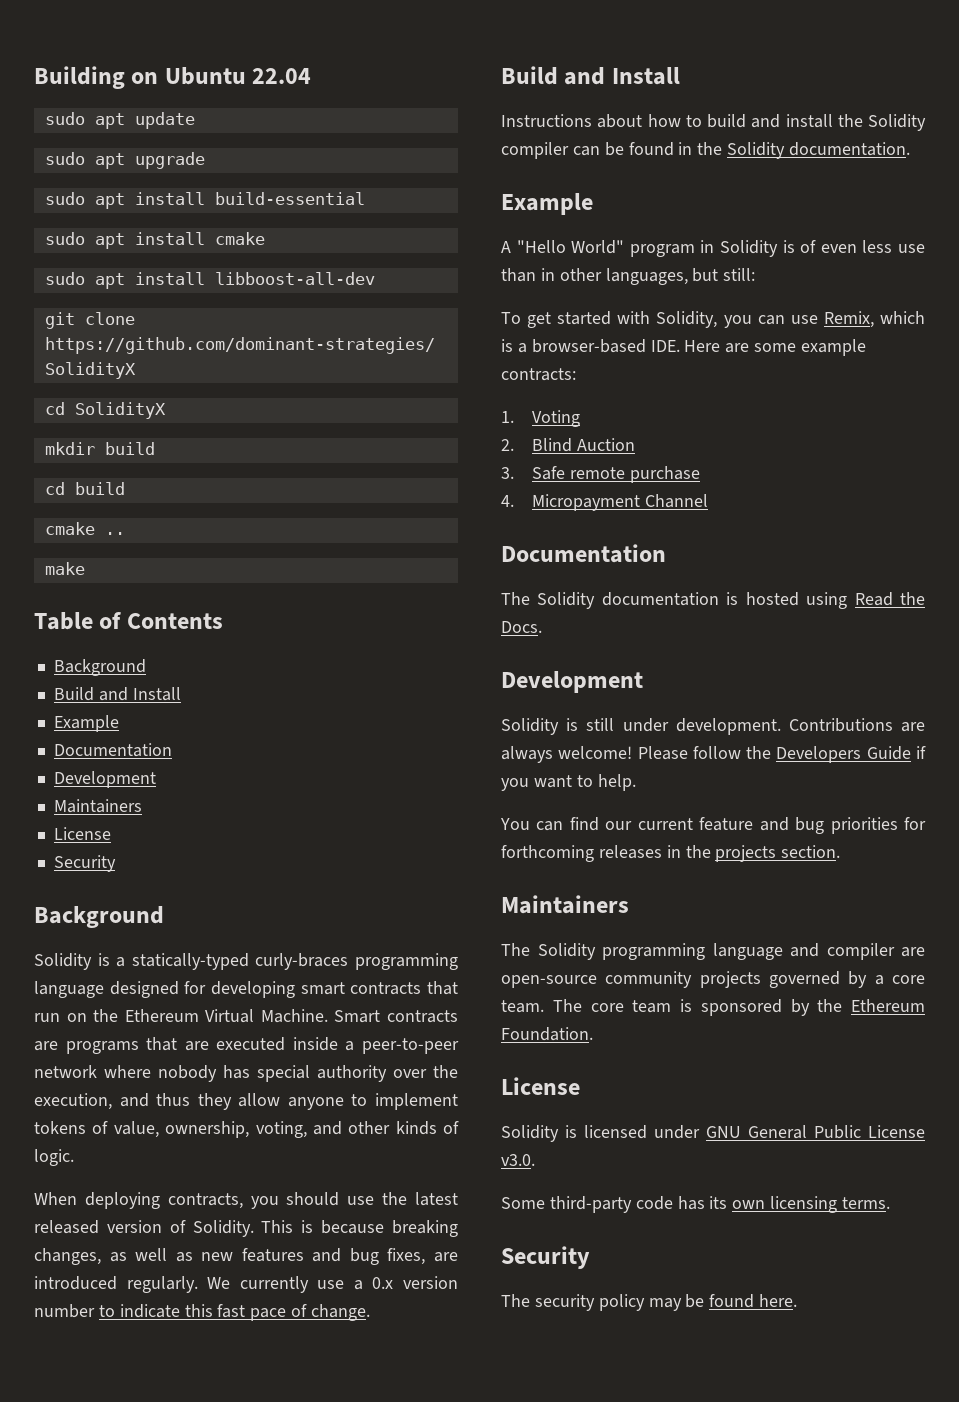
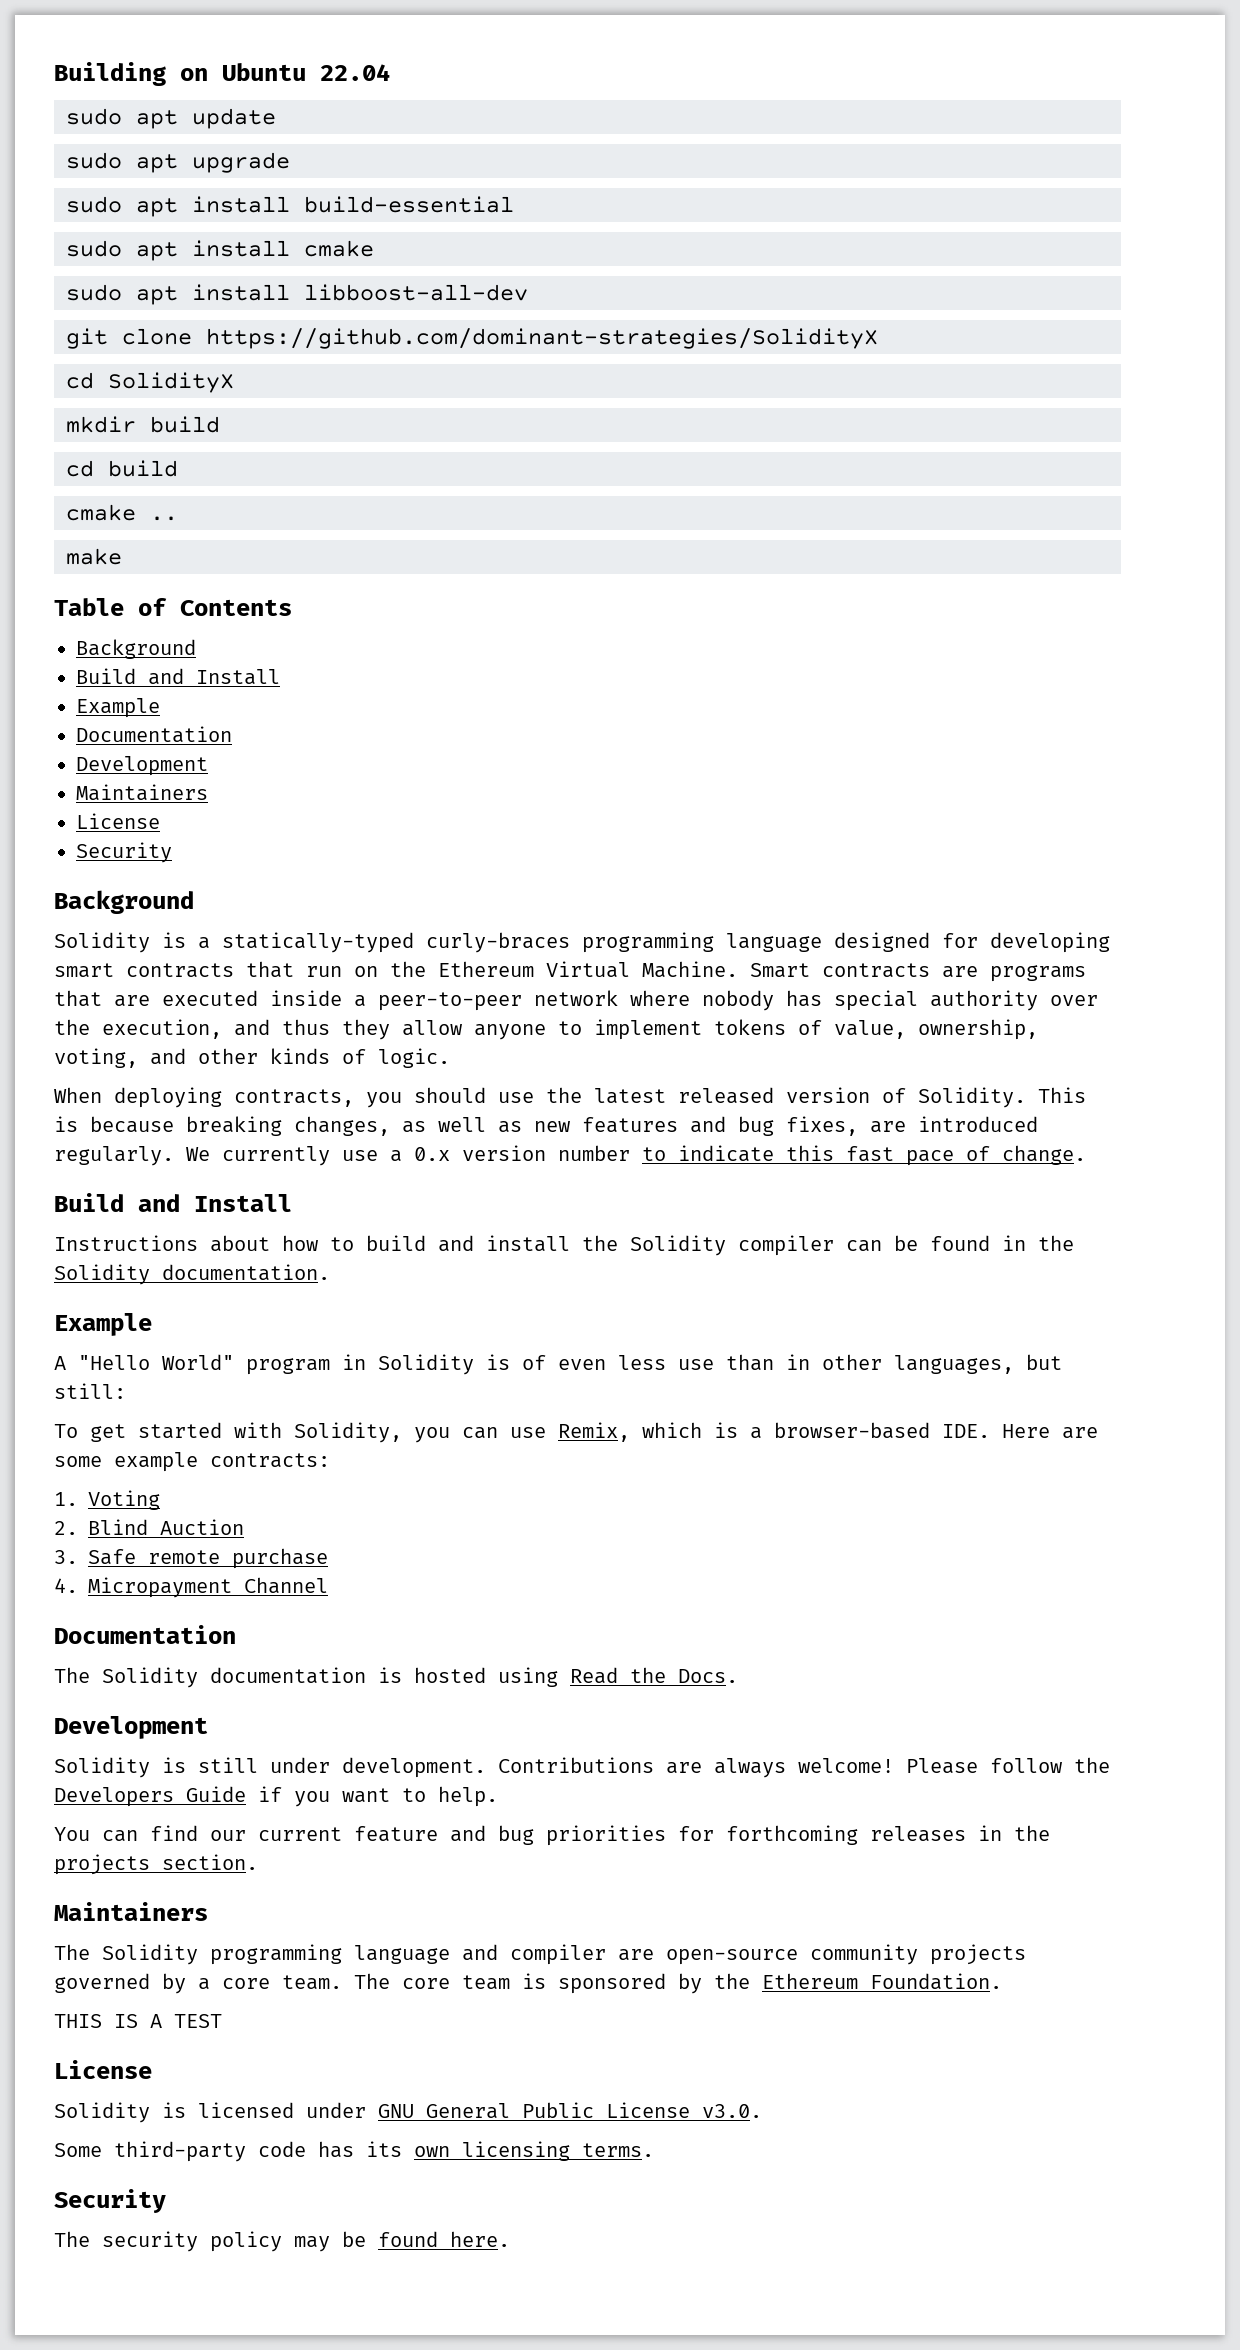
+ THIS IS A TEST

